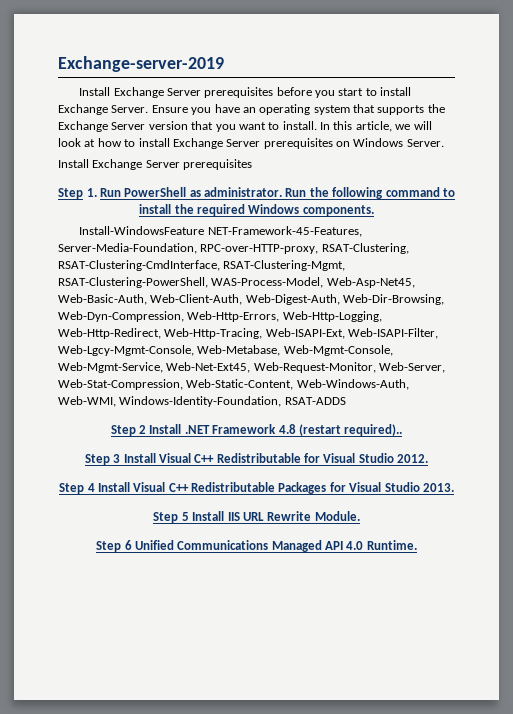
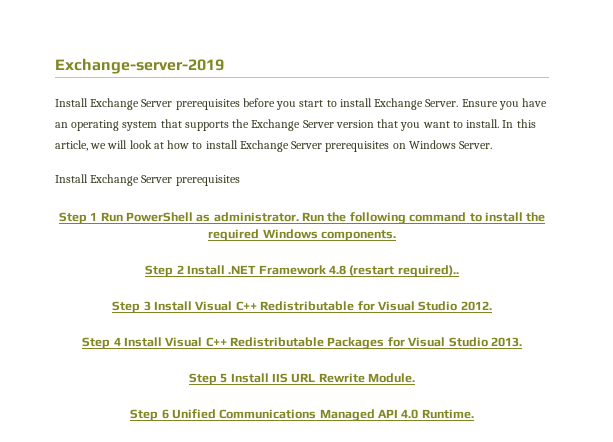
- Step 1. Run PowerShell as administrator.
+ Step 1 Run PowerShell as administrator.
- Install-WindowsFeature NET-Framework-45-Features, Server-Media-Foundation, RPC-over-HTTP-proxy, RSAT-Clustering, RSAT-Clustering-CmdInterface, RSAT-Clustering-Mgmt, RSAT-Clustering-PowerShell, WAS-Process-Model, Web-Asp-Net45, Web-Basic-Auth, Web-Client-Auth, Web-Digest-Auth, Web-Dir-Browsing, Web-Dyn-Compression, Web-Http-Errors, Web-Http-Logging, Web-Http-Redirect, Web-Http-Tracing, Web-ISAPI-Ext, Web-ISAPI-Filter, Web-Lgcy-Mgmt-Console, Web-Metabase, Web-Mgmt-Console, Web-Mgmt-Service, Web-Net-Ext45, Web-Request-Monitor, Web-Server, Web-Stat-Compression, Web-Static-Content, Web-Windows-Auth, Web-WMI, Windows-Identity-Foundation, RSAT-ADDS

